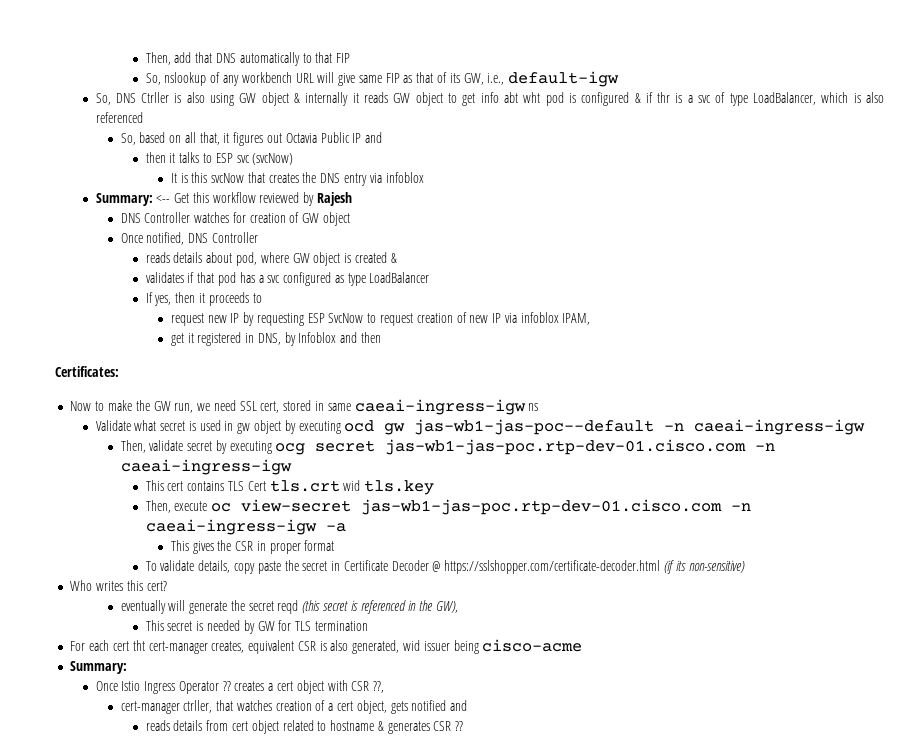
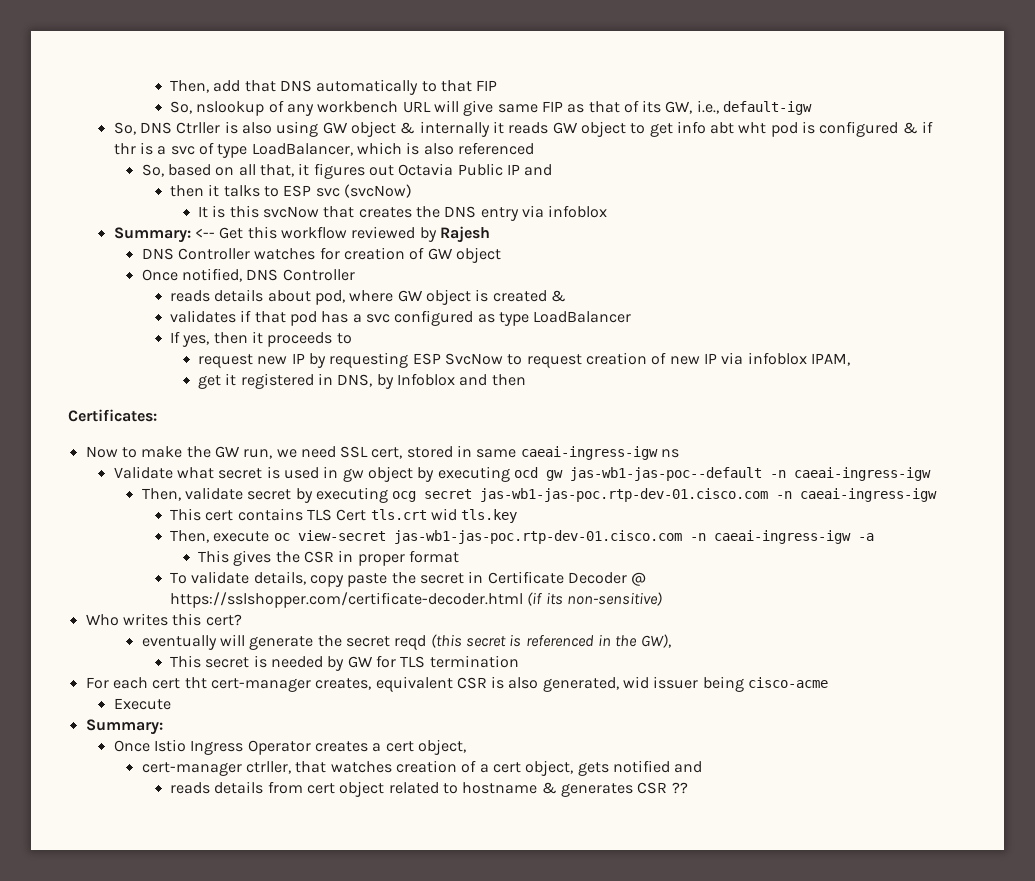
+ Execute
- Once Istio Ingress Operator ?? creates a cert object with CSR ??,
+ Once Istio Ingress Operator creates a cert object,

